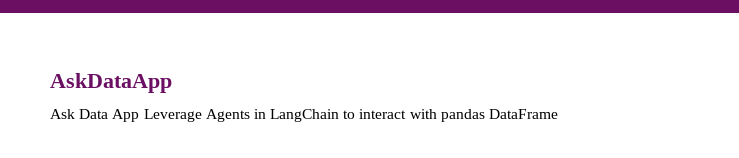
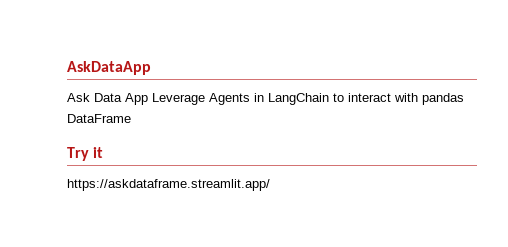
+ Try it
+ https://askdataframe.streamlit.app/

